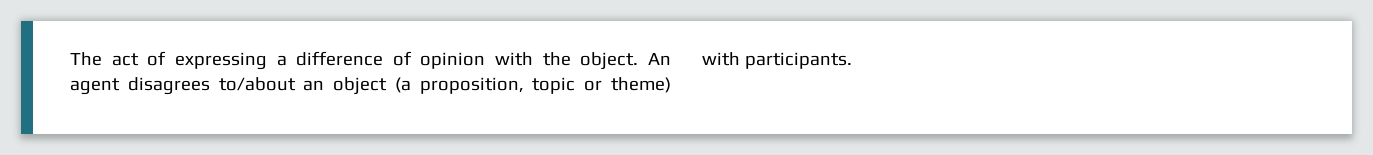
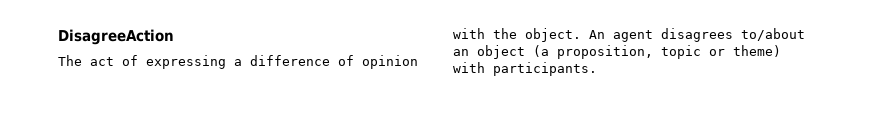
+ DisagreeAction

